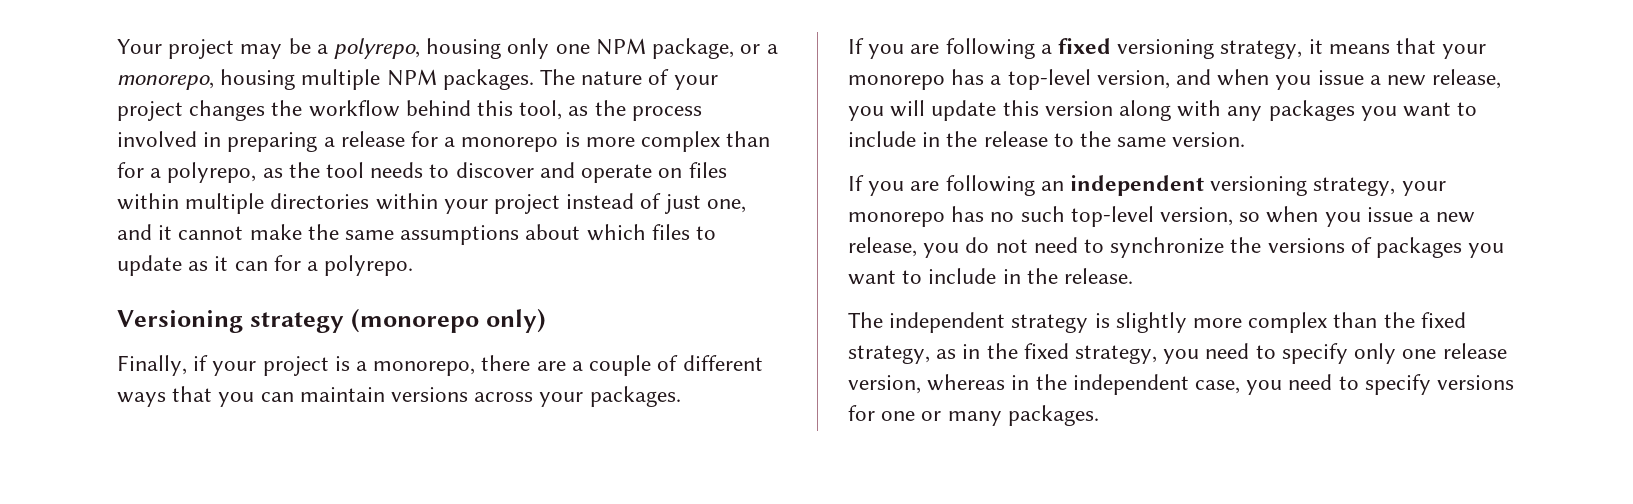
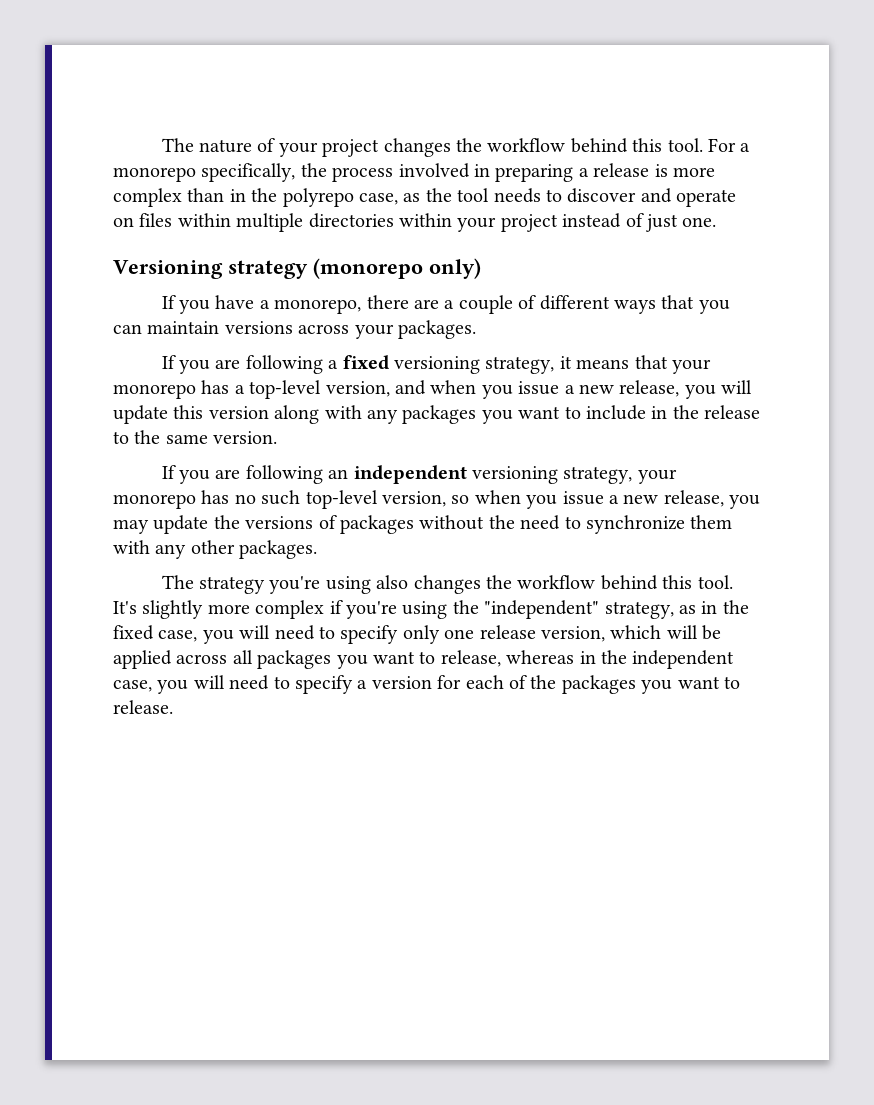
- Your project may be a polyrepo, housing only one NPM package, or a monorepo, housing multiple NPM packages. The nature of your project changes the workflow behind this tool, as the process involved in preparing a release for a monorepo is more complex than for a polyrepo, as the tool needs to discover and operate on files within multiple directories within your project instead of just one, and it cannot make the same assumptions about which files to update as it can for a polyrepo.
+ The nature of your project changes the workflow behind this tool. For a monorepo specifically, the process involved in preparing a release is more complex than in the polyrepo case, as the tool needs to discover and operate on files within multiple directories within your project instead of just one.
- Finally, if your project is a monorepo, there are a couple of different ways that you can maintain versions across your packages.
+ If you have a monorepo, there are a couple of different ways that you can maintain versions across your packages.
- If you are following an independent versioning strategy, your monorepo has no such top-level version, so when you issue a new release, you do not need to synchronize the versions of packages you want to include in the release.
- The independent strategy is slightly more complex than the fixed strategy, as in the fixed strategy, you need to specify only one release version, whereas in the independent case, you need to specify versions for one or many packages.
+ If you are following an independent versioning strategy, your monorepo has no such top-level version, so when you issue a new release, you may update the versions of packages without the need to synchronize them with any other packages.
+ The strategy you're using also changes the workflow behind this tool. It's slightly more complex if you're using the "independent" strategy, as in the fixed case, you will need to specify only one release version, which will be applied across all packages you want to release, whereas in the independent case, you will need to specify a version for each of the packages you want to release.

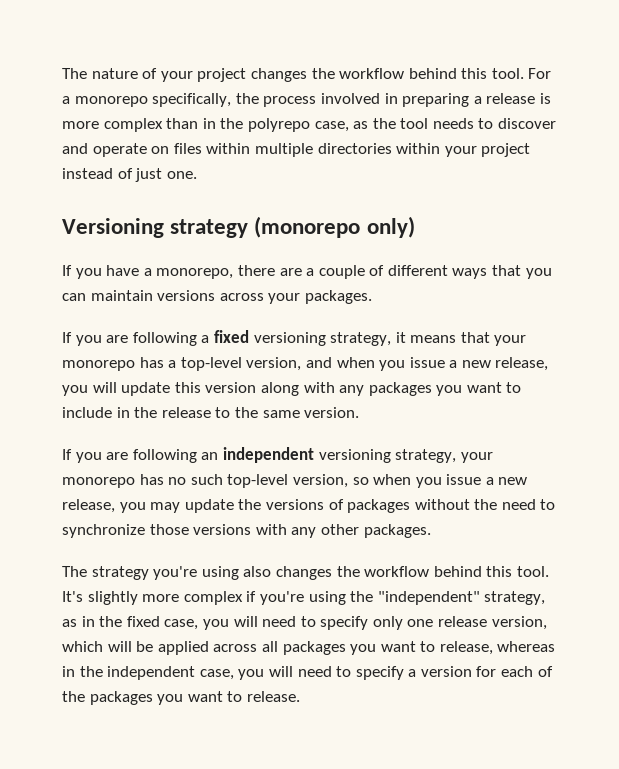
- If you are following an independent versioning strategy, your monorepo has no such top-level version, so when you issue a new release, you may update the versions of packages without the need to synchronize them with any other packages.
+ If you are following an independent versioning strategy, your monorepo has no such top-level version, so when you issue a new release, you may update the versions of packages without the need to synchronize those versions with any other packages.

